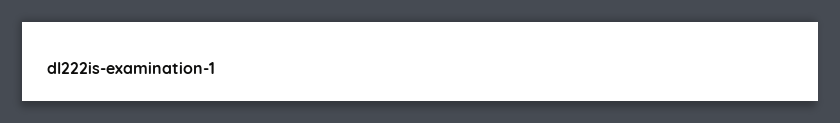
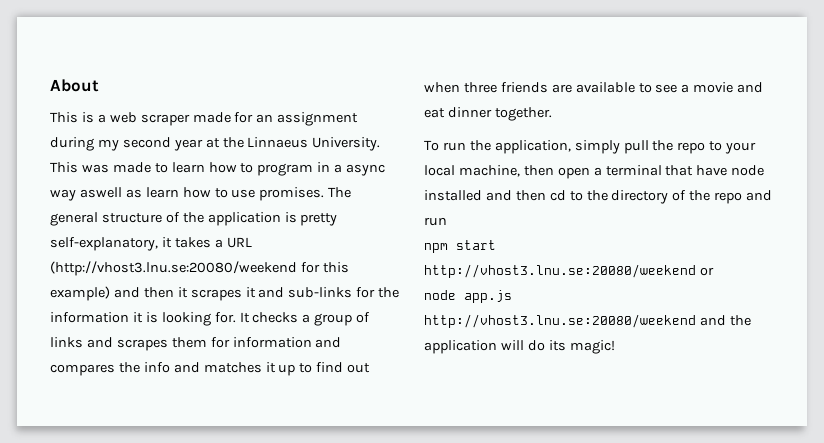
- dl222is-examination-1
+ About
+ This is a web scraper made for an assignment during my second year at the Linnaeus University. This was made to learn how to program in a async way aswell as learn how to use promises. The general structure of the application is pretty self-explanatory, it takes a URL (http://vhost3.lnu.se:20080/weekend for this example) and then it scrapes it and sub-links for the information it is looking for. It checks a group of links and scrapes them for information and compares the info and matches it up to find out when three friends are available to see a movie and eat dinner together.
+ To run the application, simply pull the repo to your local machine, then open a terminal that have node installed and then cd to the directory of the repo and run
+ npm start http://vhost3.lnu.se:20080/weekend or
+ node app.js http://vhost3.lnu.se:20080/weekend and the application will do its magic!

